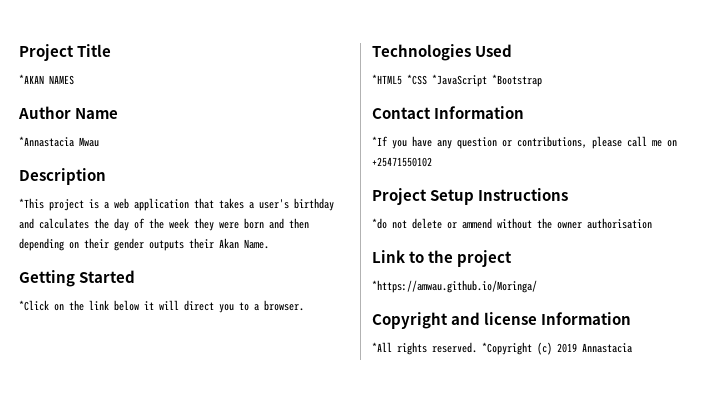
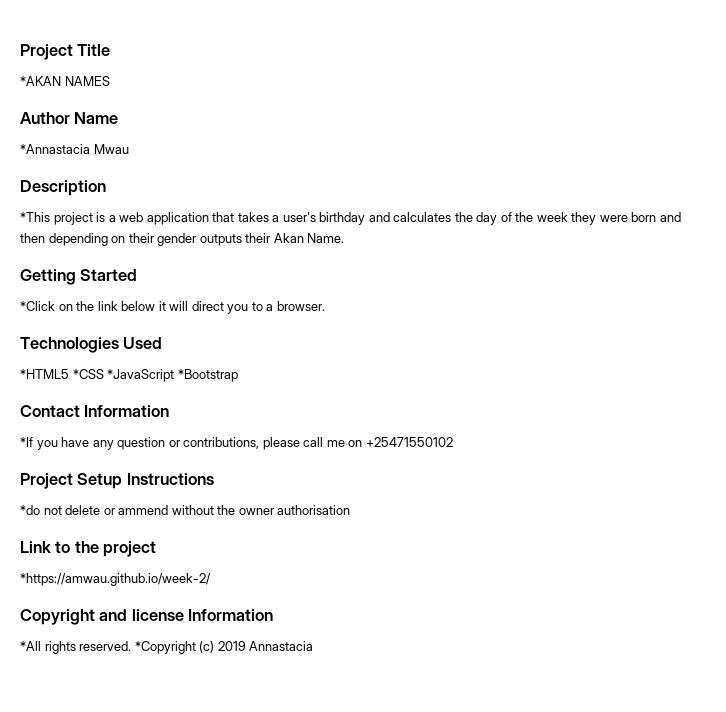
- *https://amwau.github.io/Moringa/
+ *https://amwau.github.io/week-2/

